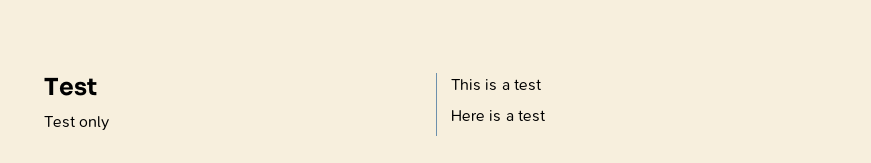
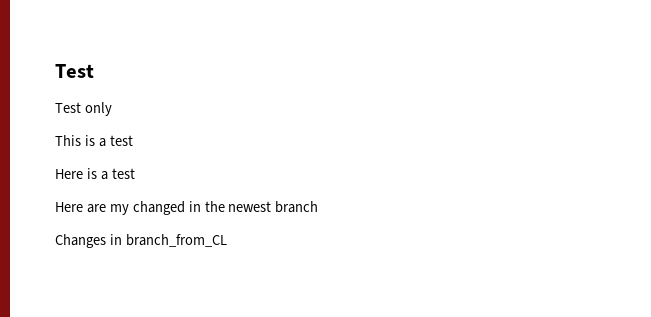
+ Here are my changed in the newest branch
+ Changes in branch_from_CL

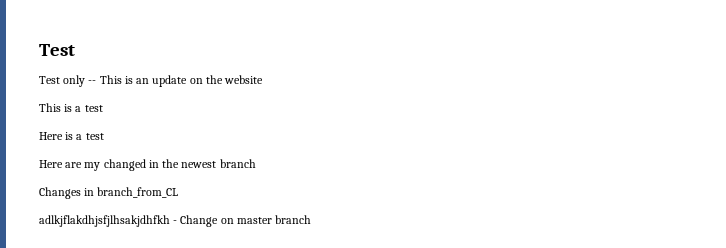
- Test only
+ Test only -- This is an update on the website
+ adlkjflakdhjsfjlhsakjdhfkh - Change on master branch

